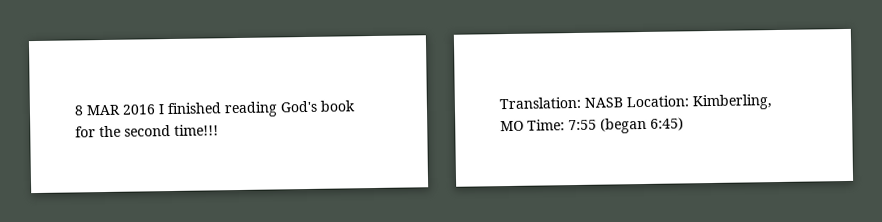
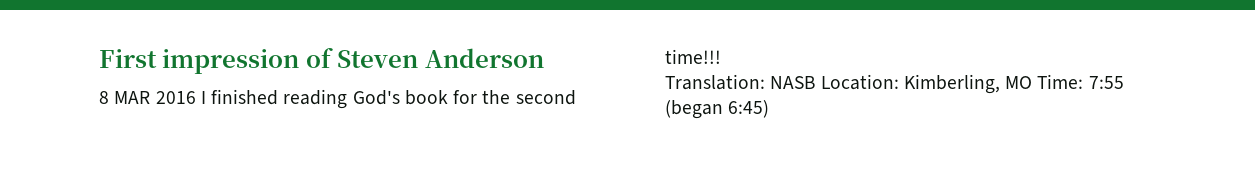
+ First impression of Steven Anderson

